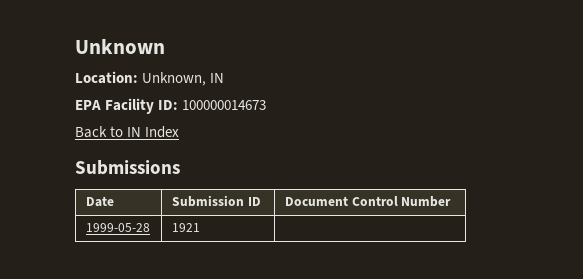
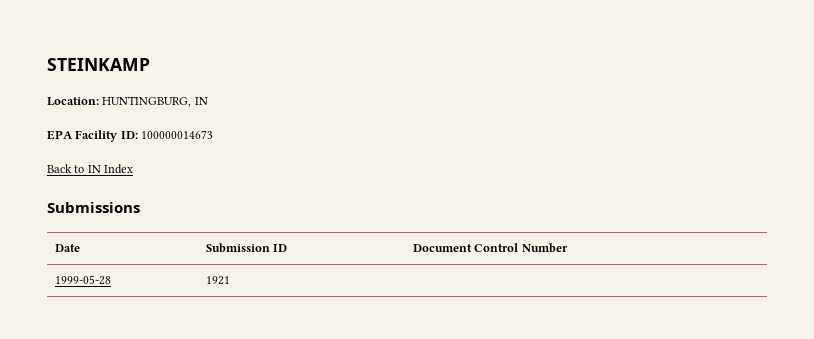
- Unknown
+ STEINKAMP
- Location: Unknown, IN
+ Location: HUNTINGBURG, IN

